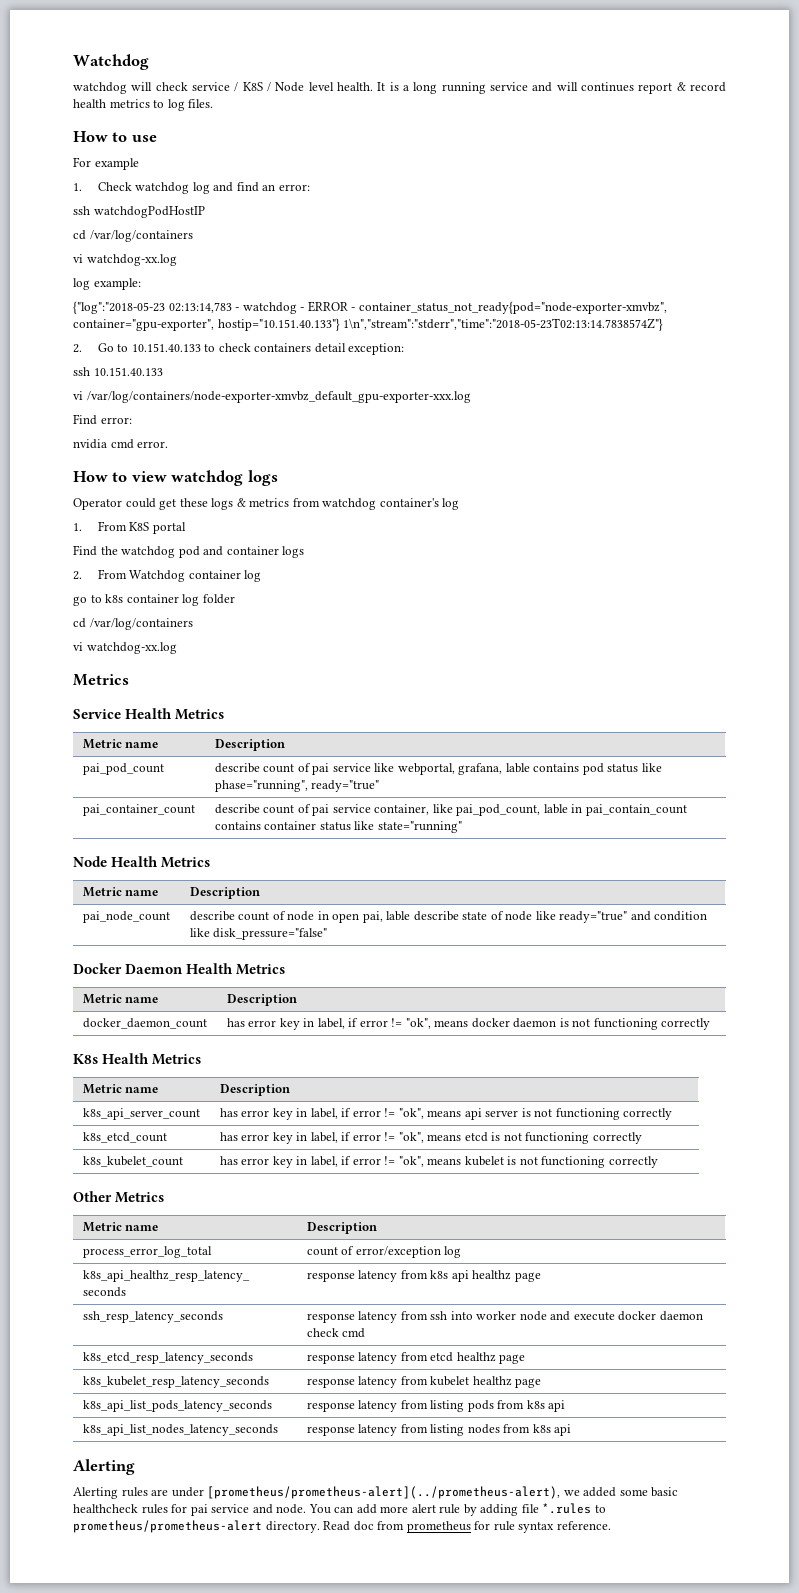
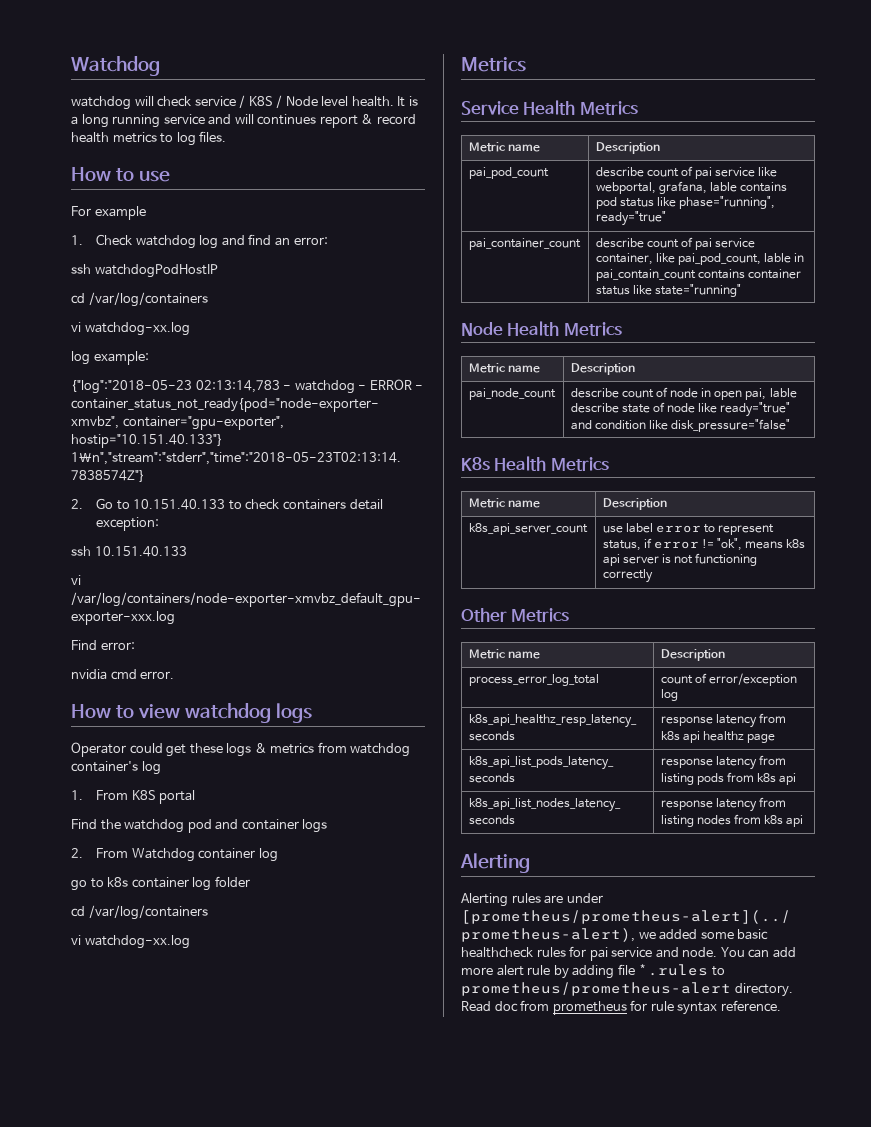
- Docker Daemon Health Metrics
- Metric name | Description
- docker_daemon_count | has error key in label, if error != "ok", means docker daemon is not functioning correctly
- k8s_api_server_count | has error key in label, if error != "ok", means api server is not functioning correctly
+ k8s_api_server_count | use label error to represent status, if error != "ok", means k8s api server is not functioning correctly
- k8s_etcd_count | has error key in label, if error != "ok", means etcd is not functioning correctly
- k8s_kubelet_count | has error key in label, if error != "ok", means kubelet is not functioning correctly
- ssh_resp_latency_seconds | response latency from ssh into worker node and execute docker daemon check cmd
- k8s_etcd_resp_latency_seconds | response latency from etcd healthz page
- k8s_kubelet_resp_latency_seconds | response latency from kubelet healthz page

